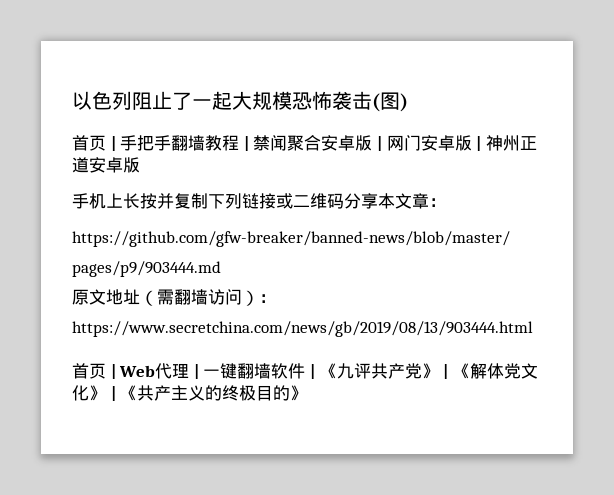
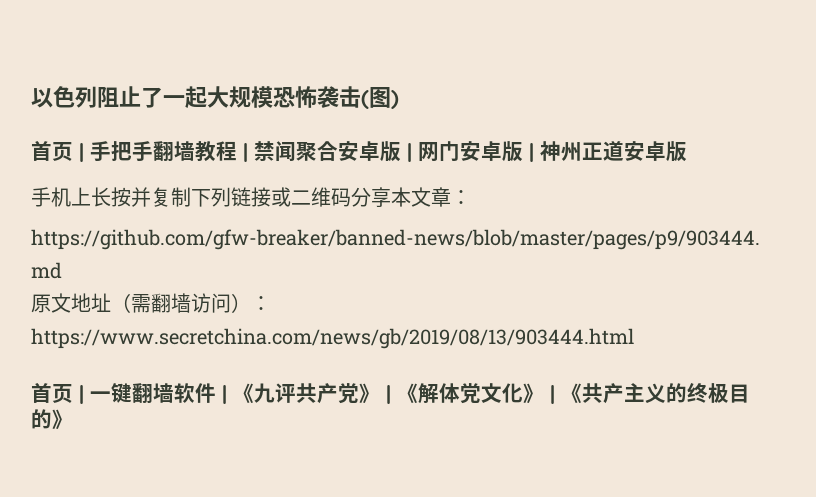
- 首页 | Web代理 | 一键翻墙软件 | 《九评共产党》 | 《解体党文化》 | 《共产主义的终极目的》
+ 首页 | 一键翻墙软件 | 《九评共产党》 | 《解体党文化》 | 《共产主义的终极目的》

